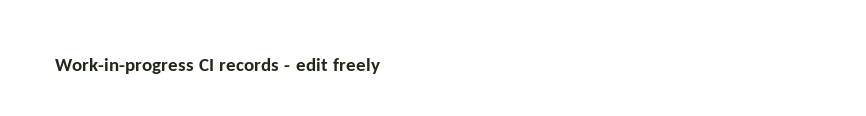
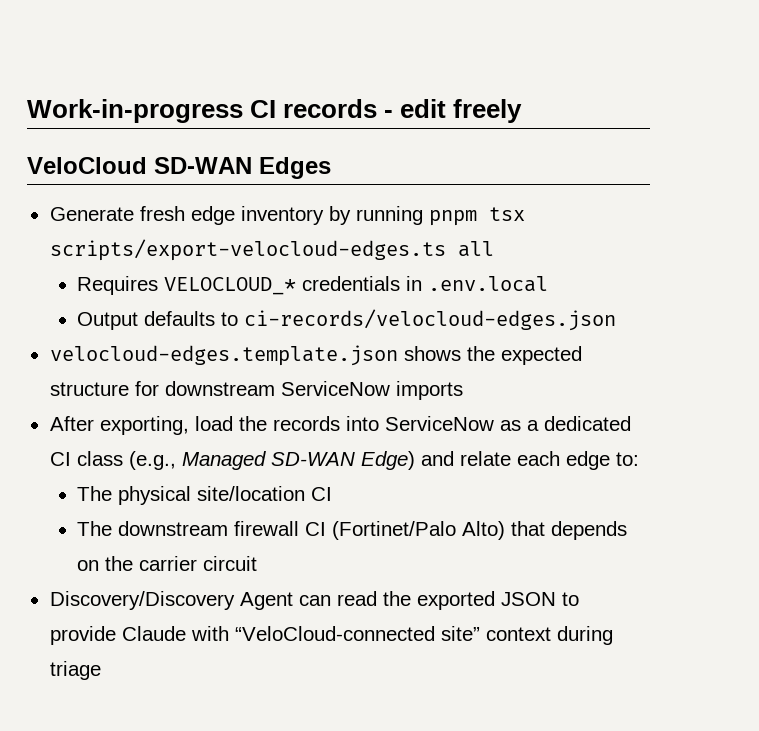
+ VeloCloud SD-WAN Edges
+ Generate fresh edge inventory by running pnpm tsx scripts/export-velocloud-edges.ts all
+ Requires VELOCLOUD_* credentials in .env.local
+ Output defaults to ci-records/velocloud-edges.json
+ velocloud-edges.template.json shows the expected structure for downstream ServiceNow imports
+ After exporting, load the records into ServiceNow as a dedicated CI class (e.g., Managed SD-WAN Edge) and relate each edge to:
+ The physical site/location CI
+ The downstream firewall CI (Fortinet/Palo Alto) that depends on the carrier circuit
+ Discovery/Discovery Agent can read the exported JSON to provide Claude with “VeloCloud-connected site” context during triage

